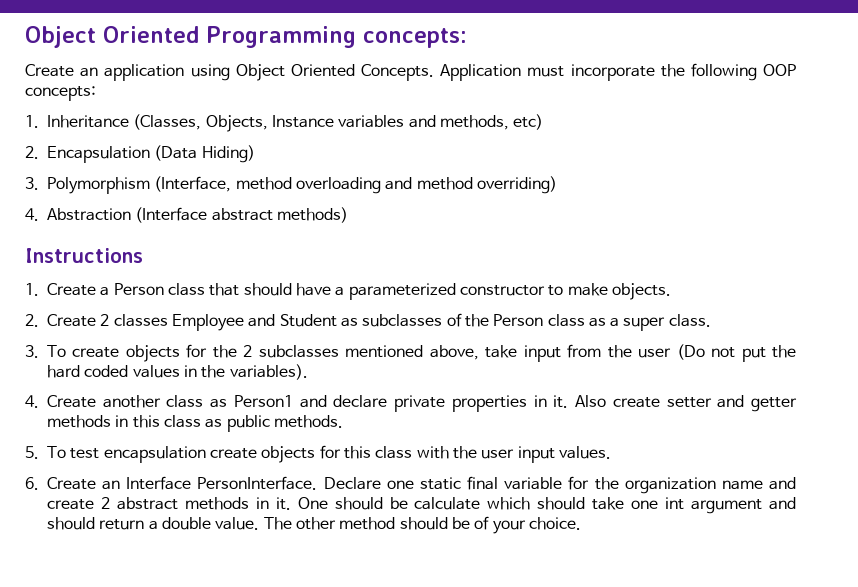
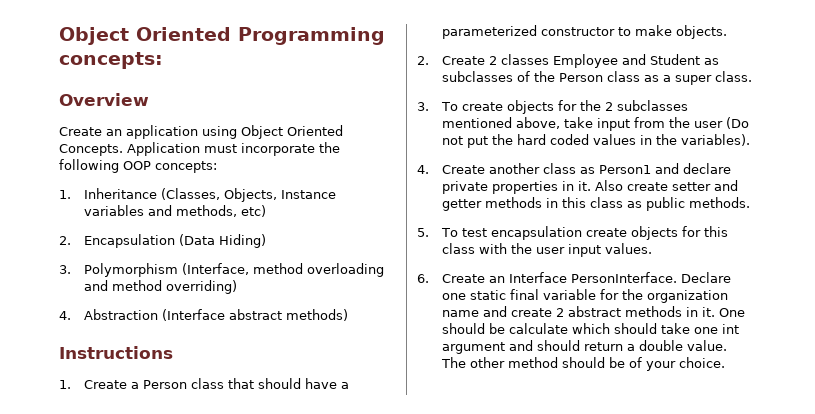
+ Overview

